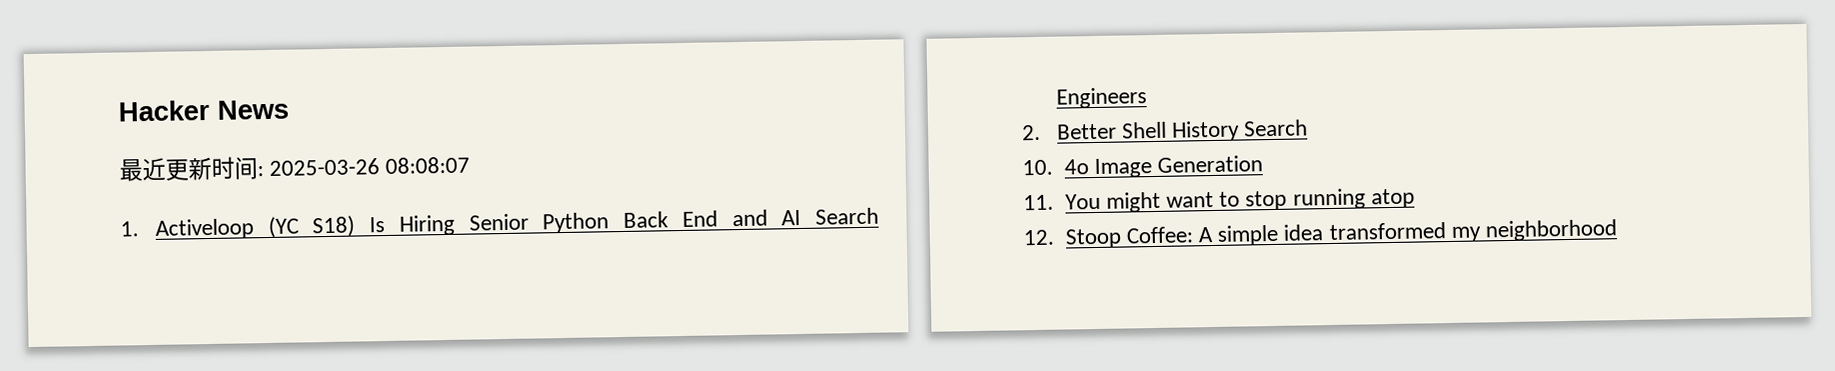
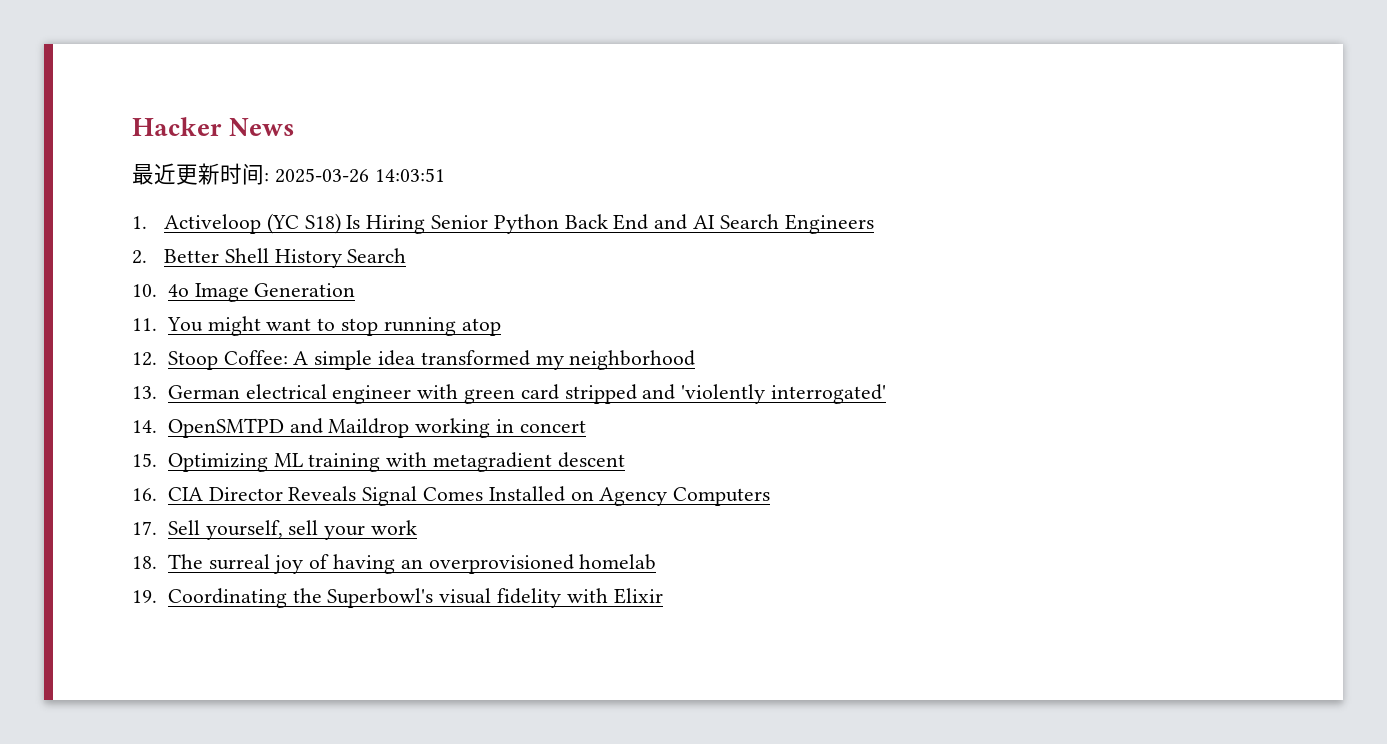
- 最近更新时间: 2025-03-26 08:08:07
+ 最近更新时间: 2025-03-26 14:03:51
+ 13. German electrical engineer with green card stripped and 'violently interrogated'
+ 14. OpenSMTPD and Maildrop working in concert
+ 15. Optimizing ML training with metagradient descent
+ 16. CIA Director Reveals Signal Comes Installed on Agency Computers
+ 17. Sell yourself, sell your work
+ 18. The surreal joy of having an overprovisioned homelab
+ 19. Coordinating the Superbowl's visual fidelity with Elixir

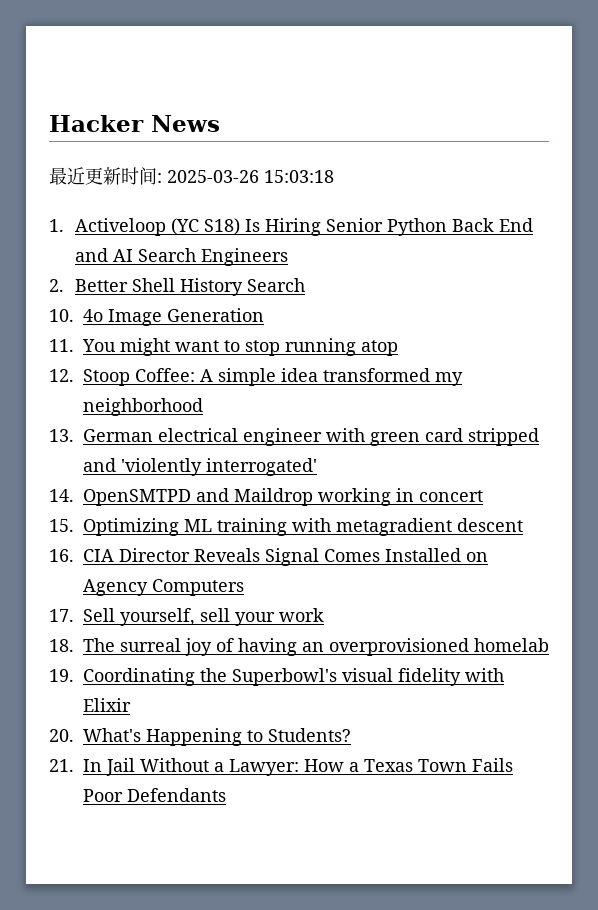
- 最近更新时间: 2025-03-26 14:03:51
+ 最近更新时间: 2025-03-26 15:03:18
+ 20. What's Happening to Students?
+ 21. In Jail Without a Lawyer: How a Texas Town Fails Poor Defendants

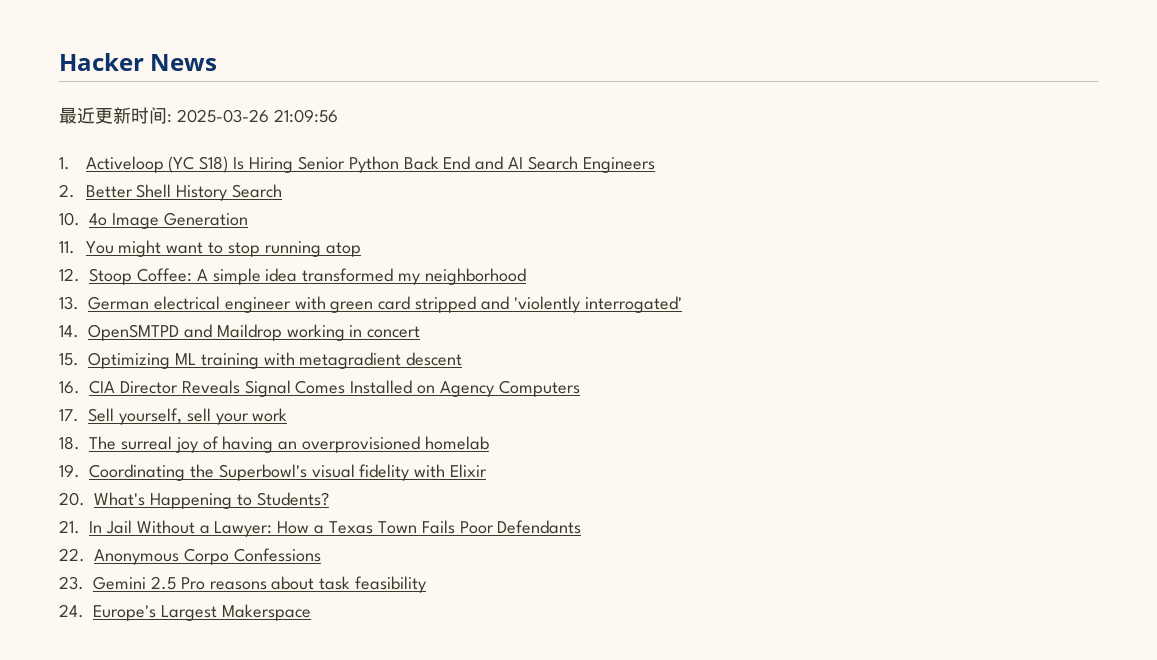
- 最近更新时间: 2025-03-26 15:03:18
+ 最近更新时间: 2025-03-26 21:09:56
+ 22. Anonymous Corpo Confessions
+ 23. Gemini 2.5 Pro reasons about task feasibility
+ 24. Europe's Largest Makerspace

